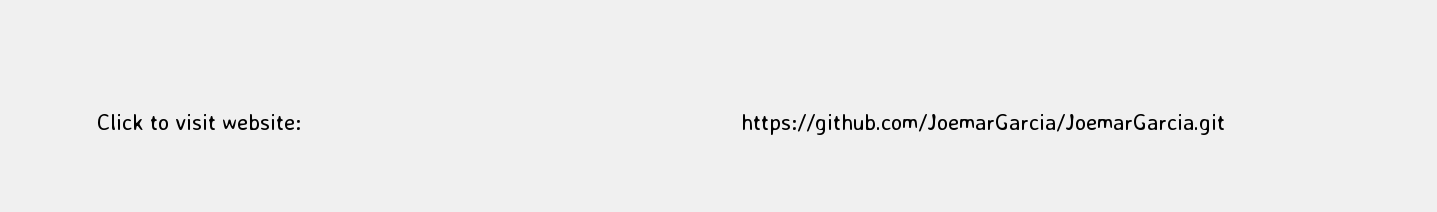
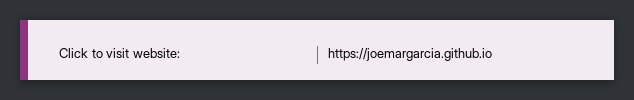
- Click to visit website: https://github.com/JoemarGarcia/JoemarGarcia.git
+ Click to visit website: https://joemargarcia.github.io

